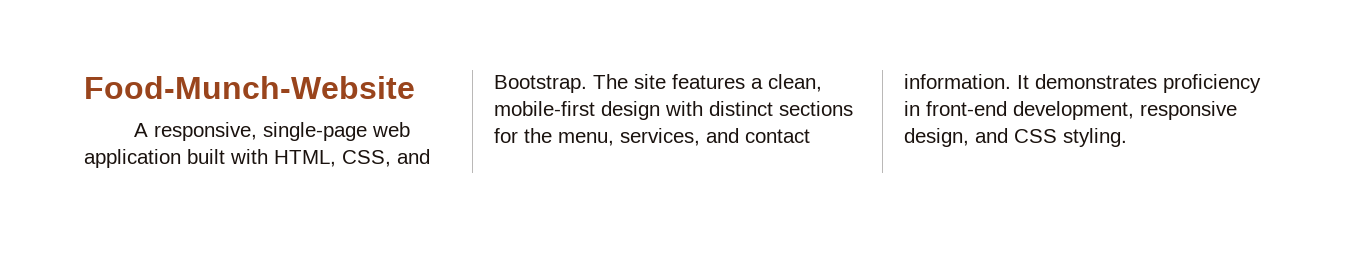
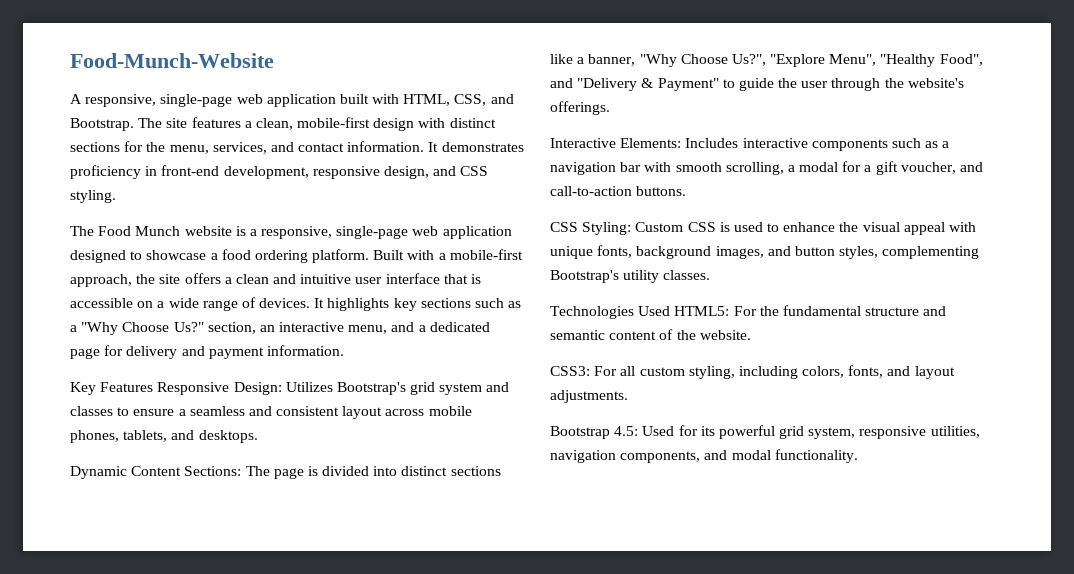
+ The Food Munch website is a responsive, single-page web application designed to showcase a food ordering platform. Built with a mobile-first approach, the site offers a clean and intuitive user interface that is accessible on a wide range of devices. It highlights key sections such as a "Why Choose Us?" section, an interactive menu, and a dedicated page for delivery and payment information.
+ Key Features Responsive Design: Utilizes Bootstrap's grid system and classes to ensure a seamless and consistent layout across mobile phones, tablets, and desktops.
+ Dynamic Content Sections: The page is divided into distinct sections like a banner, "Why Choose Us?", "Explore Menu", "Healthy Food", and "Delivery & Payment" to guide the user through the website's offerings.
+ Interactive Elements: Includes interactive components such as a navigation bar with smooth scrolling, a modal for a gift voucher, and call-to-action buttons.
+ CSS Styling: Custom CSS is used to enhance the visual appeal with unique fonts, background images, and button styles, complementing Bootstrap's utility classes.
+ Technologies Used HTML5: For the fundamental structure and semantic content of the website.
+ CSS3: For all custom styling, including colors, fonts, and layout adjustments.
+ Bootstrap 4.5: Used for its powerful grid system, responsive utilities, navigation components, and modal functionality.

